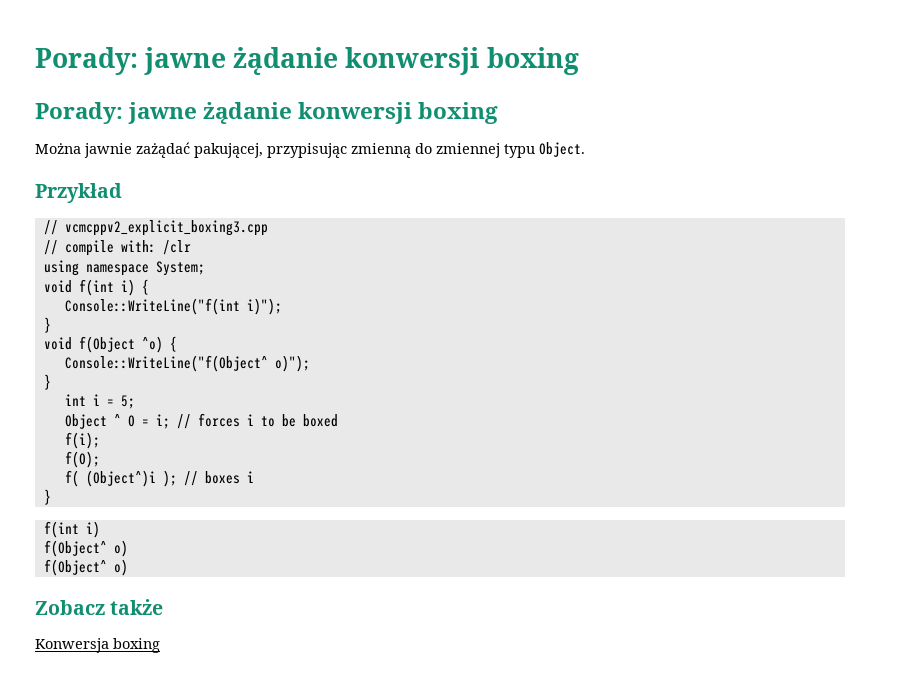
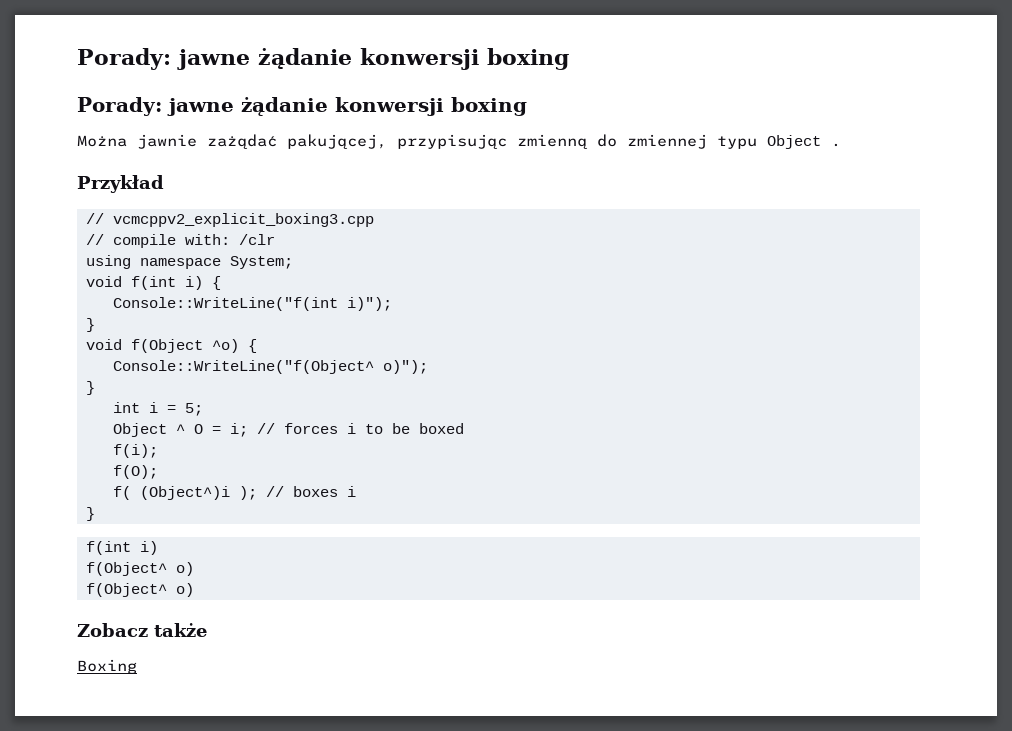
- Można jawnie zażądać pakującej, przypisując zmienną do zmiennej typu Object.
+ Można jawnie zażądać pakującej, przypisując zmienną do zmiennej typu Object .
- Konwersja boxing
+ Boxing

